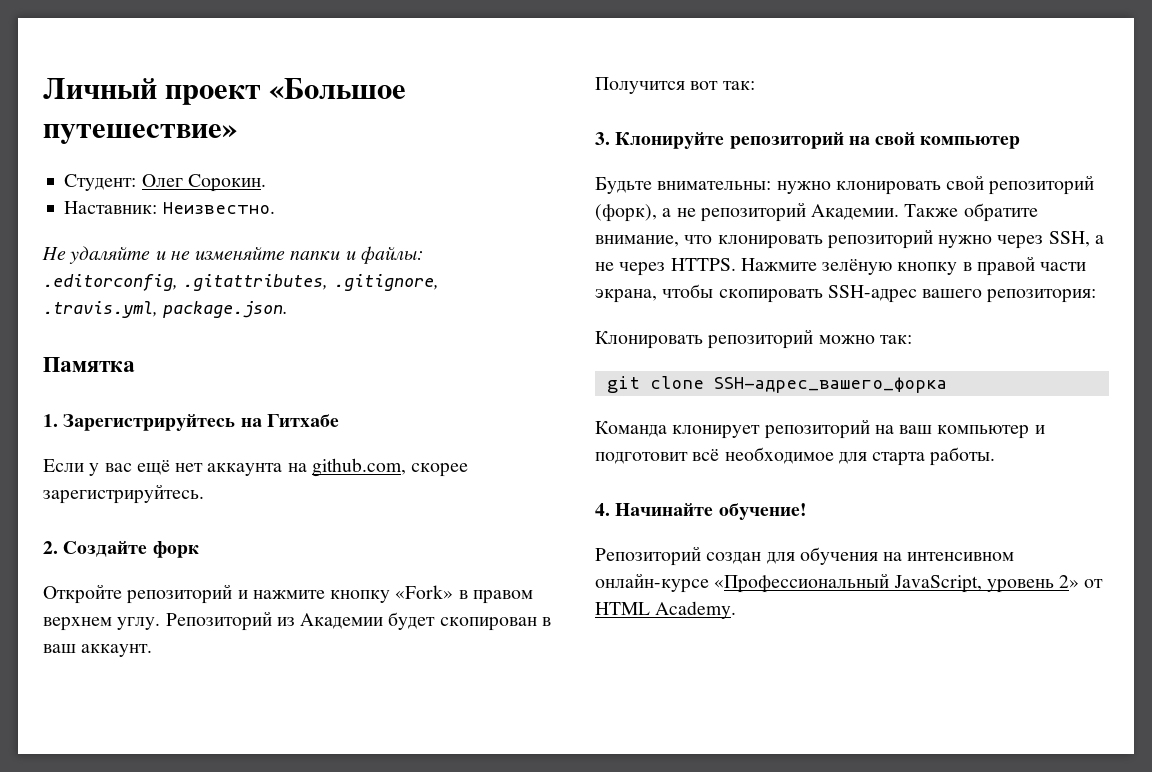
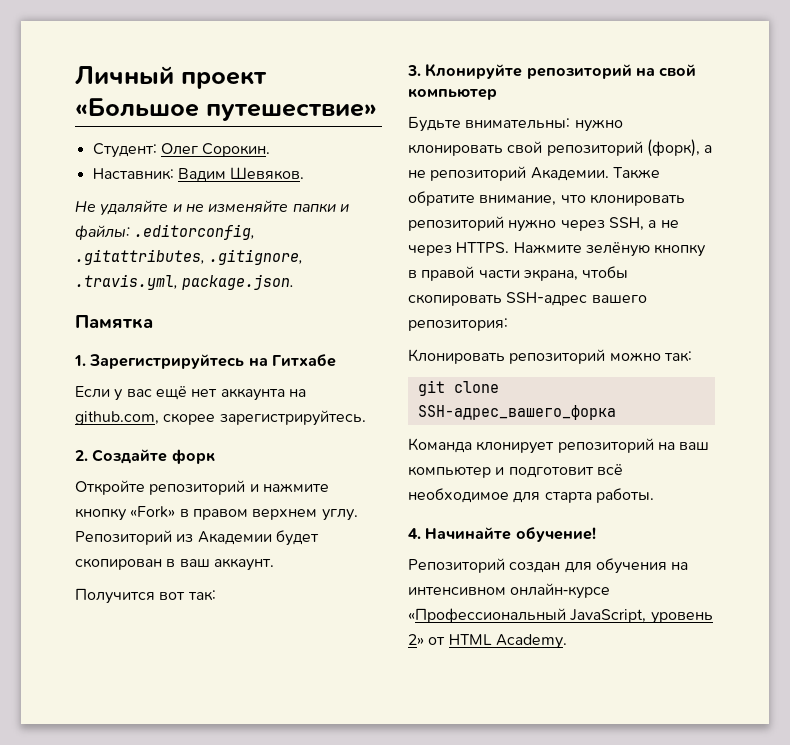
- Наставник: Неизвестно.
+ Наставник: Вадим Шевяков.

